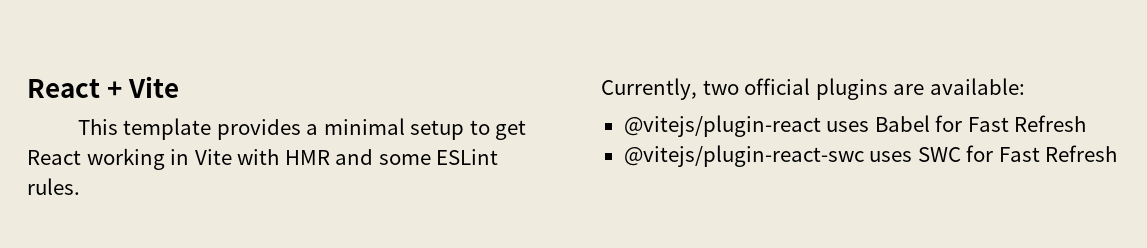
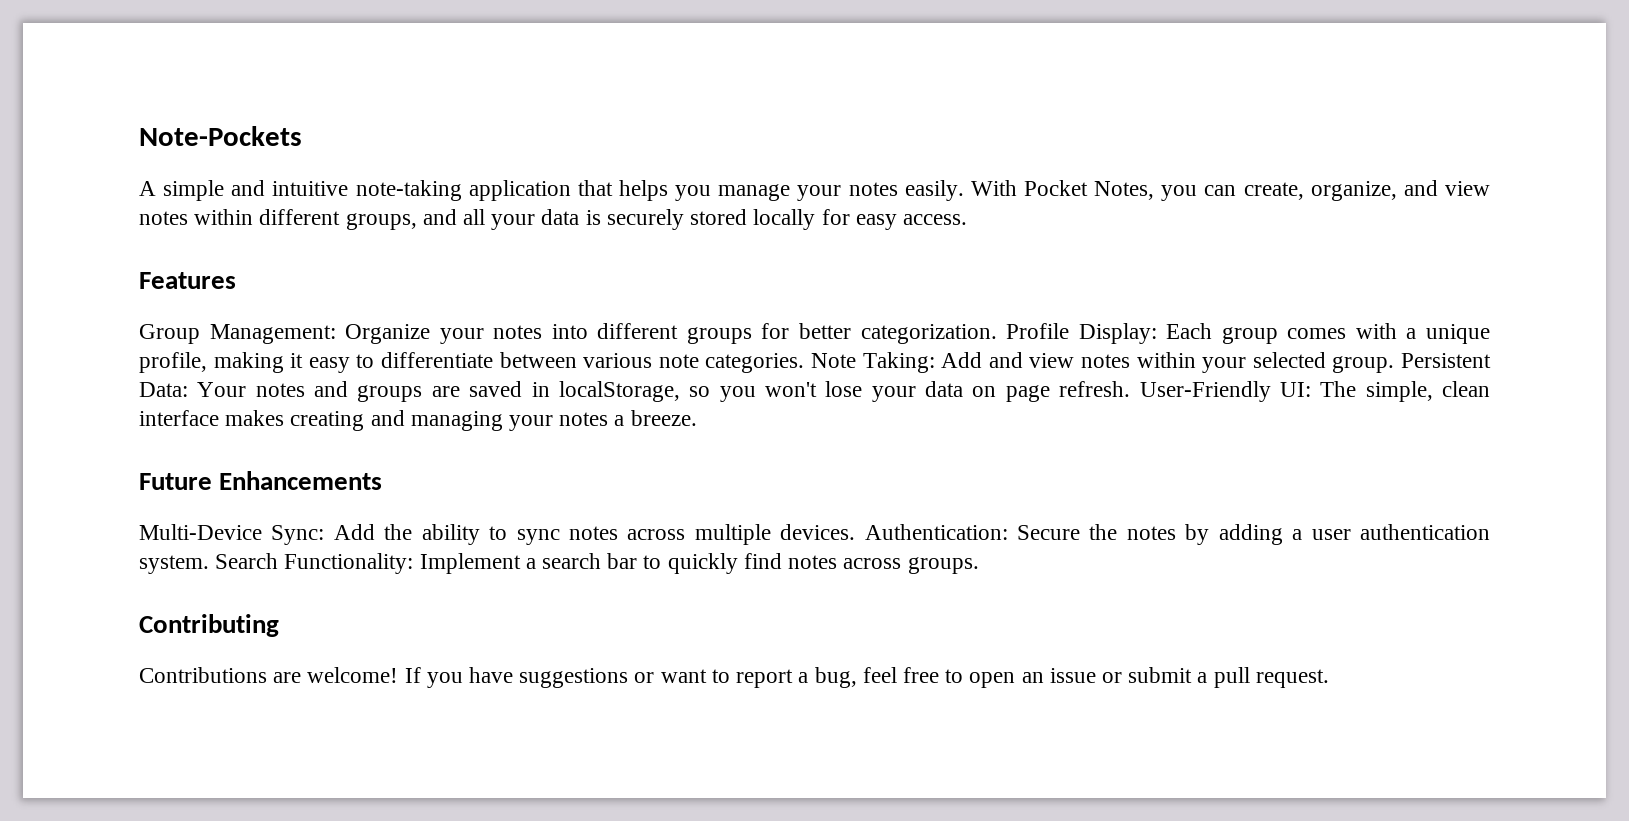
- React + Vite
- This template provides a minimal setup to get React working in Vite with HMR and some ESLint rules.
- Currently, two official plugins are available:
- @vitejs/plugin-react uses Babel for Fast Refresh
- @vitejs/plugin-react-swc uses SWC for Fast Refresh
+ Note-Pockets
+ A simple and intuitive note-taking application that helps you manage your notes easily. With Pocket Notes, you can create, organize, and view notes within different groups, and all your data is securely stored locally for easy access.
+ Features
+ Group Management: Organize your notes into different groups for better categorization. Profile Display: Each group comes with a unique profile, making it easy to differentiate between various note categories. Note Taking: Add and view notes within your selected group. Persistent Data: Your notes and groups are saved in localStorage, so you won't lose your data on page refresh. User-Friendly UI: The simple, clean interface makes creating and managing your notes a breeze.
+ Future Enhancements
+ Multi-Device Sync: Add the ability to sync notes across multiple devices. Authentication: Secure the notes by adding a user authentication system. Search Functionality: Implement a search bar to quickly find notes across groups.
+ Contributing
+ Contributions are welcome! If you have suggestions or want to report a bug, feel free to open an issue or submit a pull request.

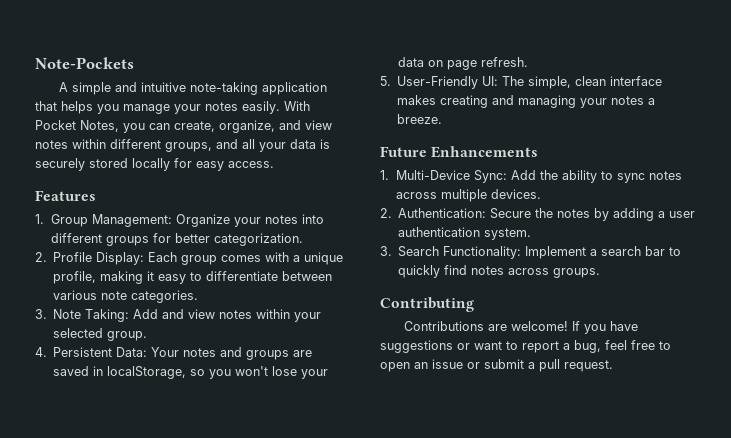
- Group Management:
+ 1. Group Management:
- Organize your notes into different groups for better categorization. Profile Display:
+ Organize your notes into different groups for better categorization.
+ 2. Profile Display:
- Each group comes with a unique profile, making it easy to differentiate between various note categories. Note Taking:
+ Each group comes with a unique profile, making it easy to differentiate between various note categories.
+ 3. Note Taking:
- Add and view notes within your selected group. Persistent Data:
+ Add and view notes within your selected group.
+ 4. Persistent Data:
- Your notes and groups are saved in localStorage, so you won't lose your data on page refresh. User-Friendly UI:
+ Your notes and groups are saved in localStorage, so you won't lose your data on page refresh.
+ 5. User-Friendly UI:
- Multi-Device Sync: Add the ability to sync notes across multiple devices. Authentication: Secure the notes by adding a user authentication system. Search Functionality: Implement a search bar to quickly find notes across groups.
+ 1. Multi-Device Sync: Add the ability to sync notes across multiple devices.
+ 2. Authentication: Secure the notes by adding a user authentication system.
+ 3. Search Functionality: Implement a search bar to quickly find notes across groups.

